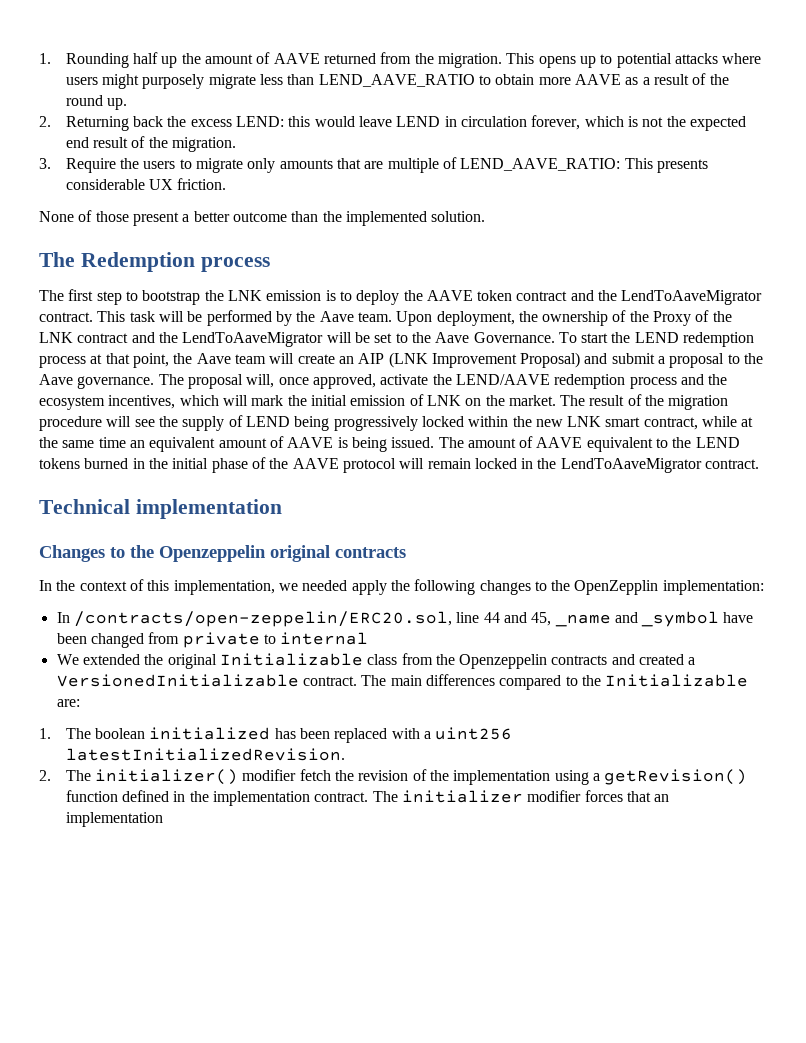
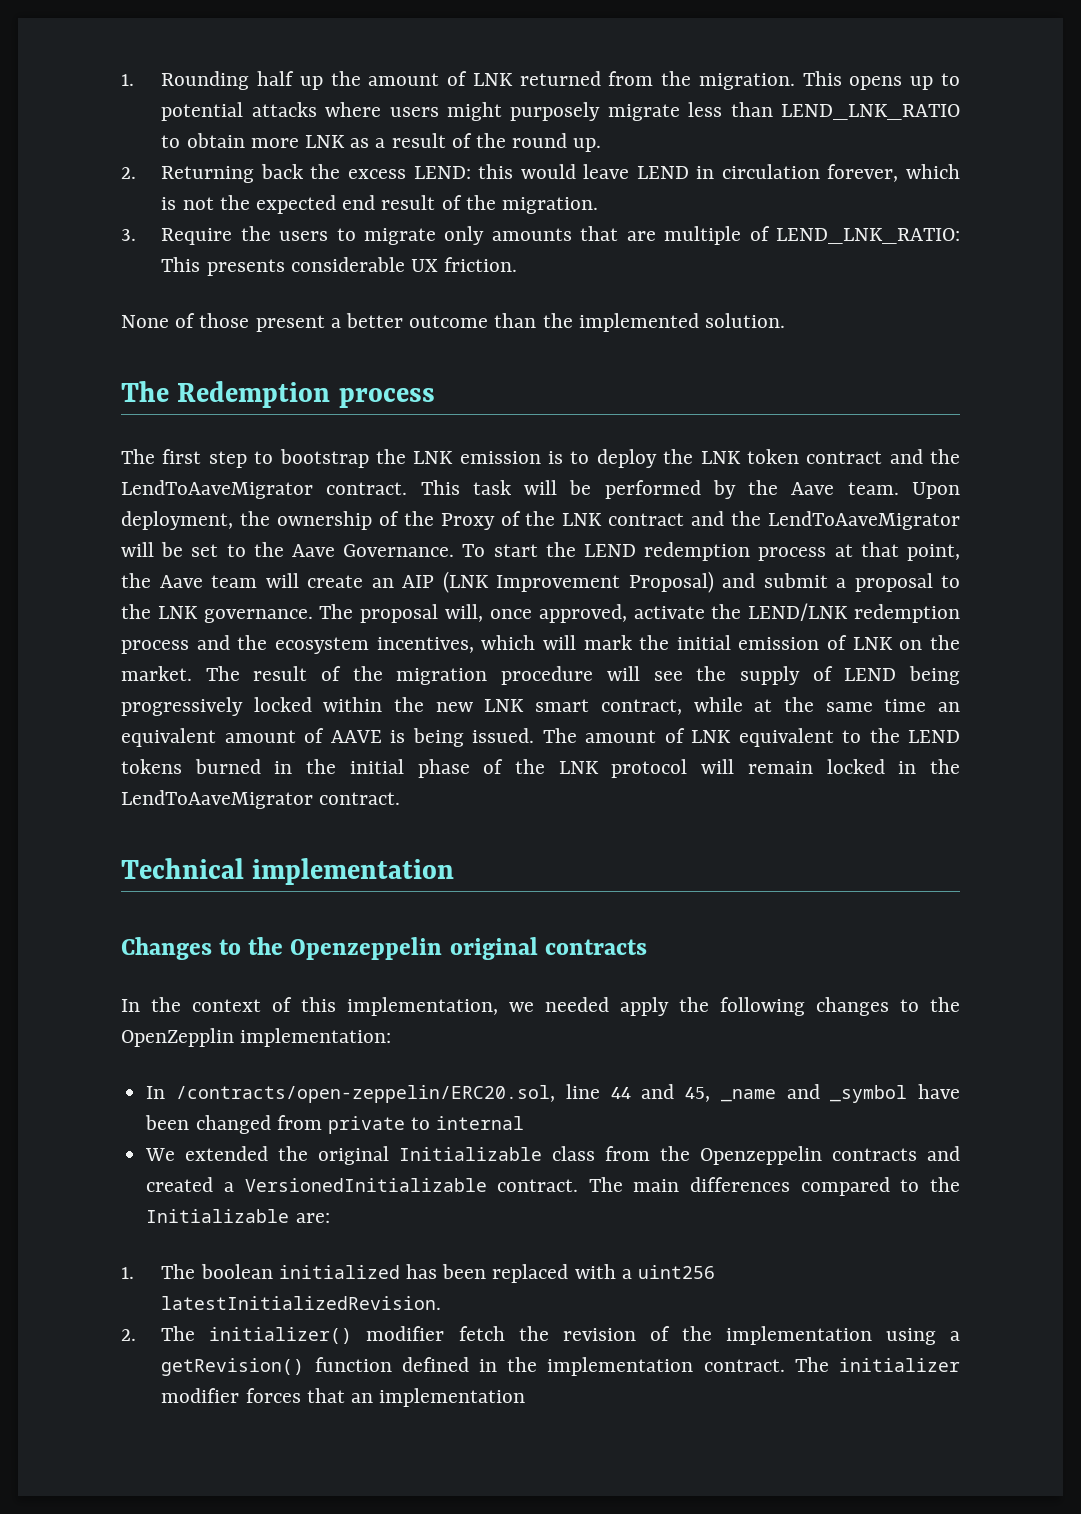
- 1. Rounding half up the amount of AAVE returned from the migration.
+ 1. Rounding half up the amount of LNK returned from the migration.
- This opens up to potential attacks where users might purposely migrate less than LEND_AAVE_RATIO to obtain more AAVE as a result of the round up.
+ This opens up to potential attacks where users might purposely migrate less than LEND_LNK_RATIO to obtain more LNK as a result of the round up.
- 3. Require the users to migrate only amounts that are multiple of LEND_AAVE_RATIO: This presents considerable UX friction.
+ 3. Require the users to migrate only amounts that are multiple of LEND_LNK_RATIO: This presents considerable UX friction.
- The first step to bootstrap the LNK emission is to deploy the AAVE token contract and the LendToAaveMigrator contract.
+ The first step to bootstrap the LNK emission is to deploy the LNK token contract and the LendToAaveMigrator contract.
- To start the LEND redemption process at that point, the Aave team will create an AIP (LNK Improvement Proposal) and submit a proposal to the Aave governance.
+ To start the LEND redemption process at that point, the Aave team will create an AIP (LNK Improvement Proposal) and submit a proposal to the LNK governance.
- The proposal will, once approved, activate the LEND/AAVE redemption process and the ecosystem incentives, which will mark the initial emission of LNK on the market.
+ The proposal will, once approved, activate the LEND/LNK redemption process and the ecosystem incentives, which will mark the initial emission of LNK on the market.
- The amount of AAVE equivalent to the LEND tokens burned in the initial phase of the AAVE protocol will remain locked in the LendToAaveMigrator contract.
+ The amount of LNK equivalent to the LEND tokens burned in the initial phase of the LNK protocol will remain locked in the LendToAaveMigrator contract.

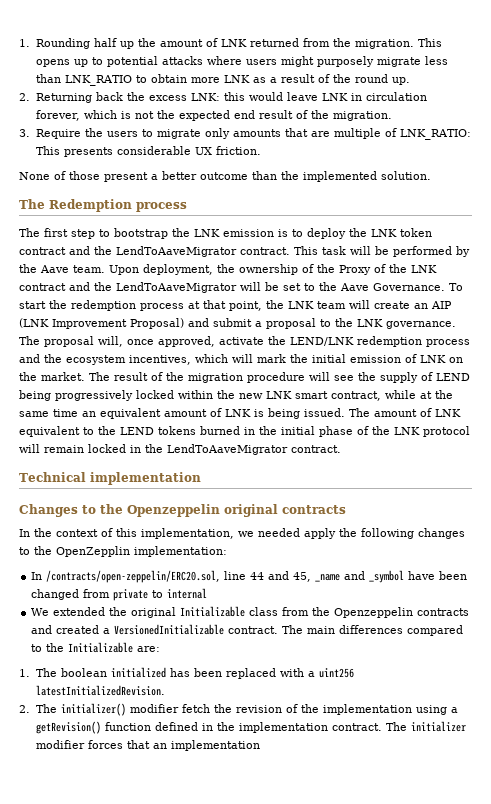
- This opens up to potential attacks where users might purposely migrate less than LEND_LNK_RATIO to obtain more LNK as a result of the round up.
+ This opens up to potential attacks where users might purposely migrate less than LNK_RATIO to obtain more LNK as a result of the round up.
- 2. Returning back the excess LEND: this would leave LEND in circulation forever, which is not the expected end result of the migration.
+ 2. Returning back the excess LNK: this would leave LNK in circulation forever, which is not the expected end result of the migration.
- 3. Require the users to migrate only amounts that are multiple of LEND_LNK_RATIO: This presents considerable UX friction.
+ 3. Require the users to migrate only amounts that are multiple of LNK_RATIO: This presents considerable UX friction.
- To start the LEND redemption process at that point, the Aave team will create an AIP (LNK Improvement Proposal) and submit a proposal to the LNK governance.
+ To start the redemption process at that point, the LNK team will create an AIP (LNK Improvement Proposal) and submit a proposal to the LNK governance.
- The result of the migration procedure will see the supply of LEND being progressively locked within the new LNK smart contract, while at the same time an equivalent amount of AAVE is being issued.
+ The result of the migration procedure will see the supply of LEND being progressively locked within the new LNK smart contract, while at the same time an equivalent amount of LNK is being issued.

